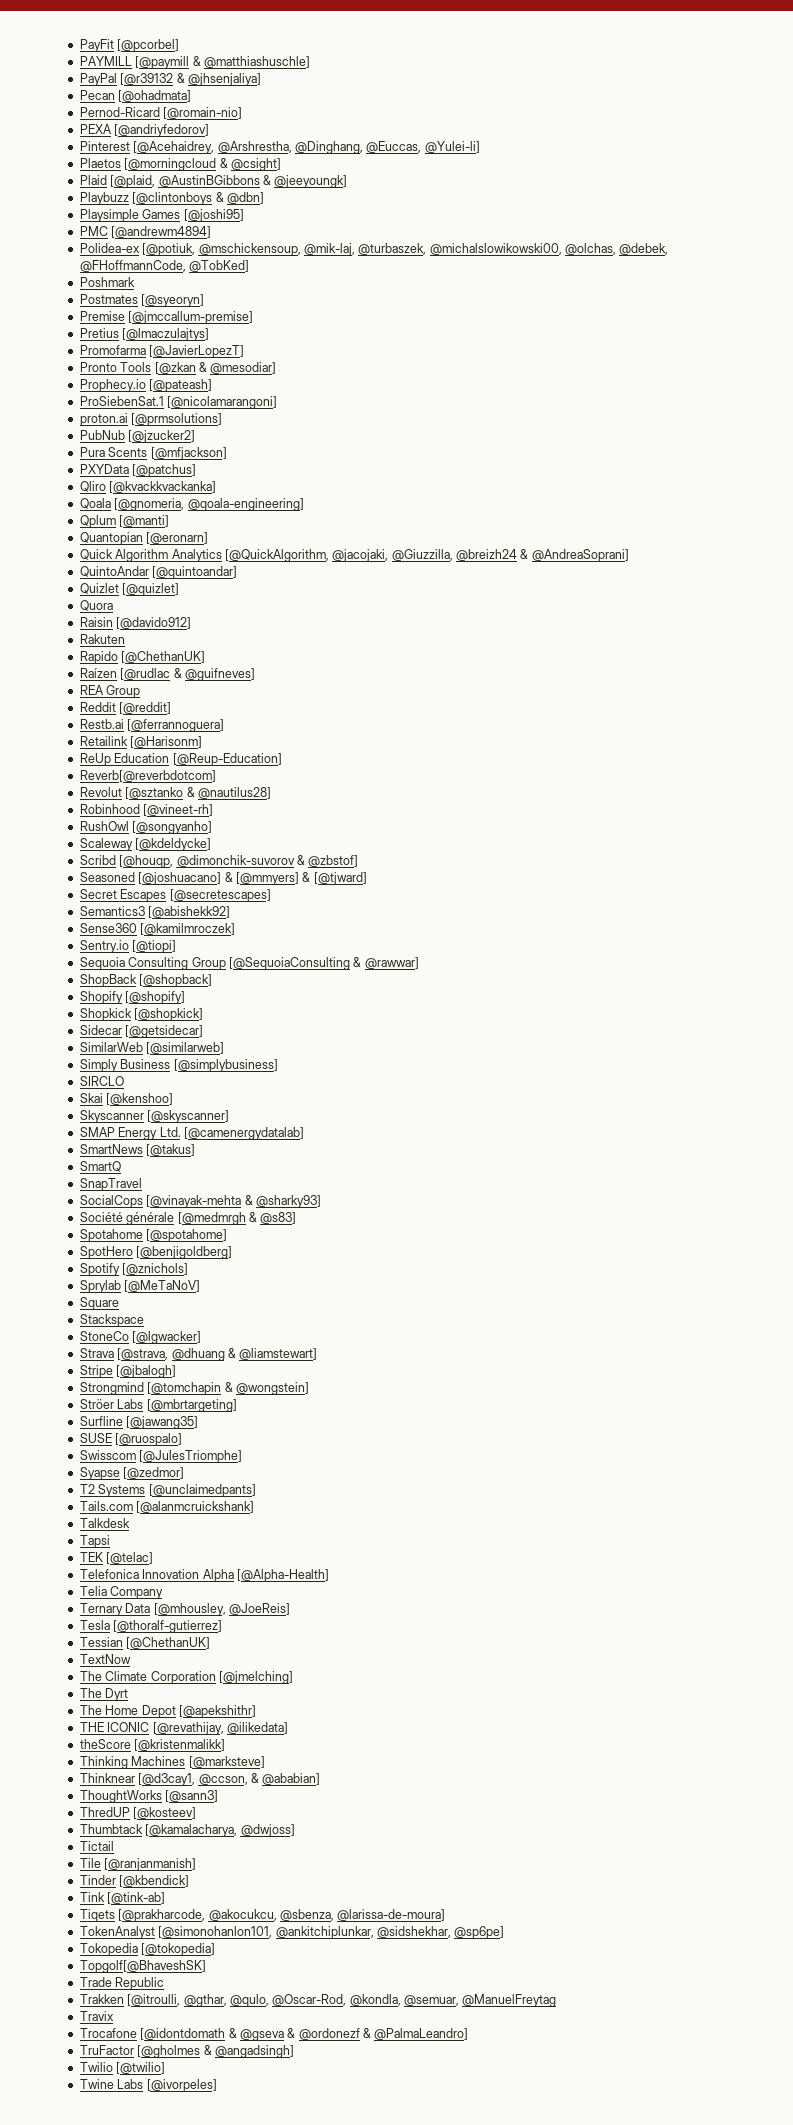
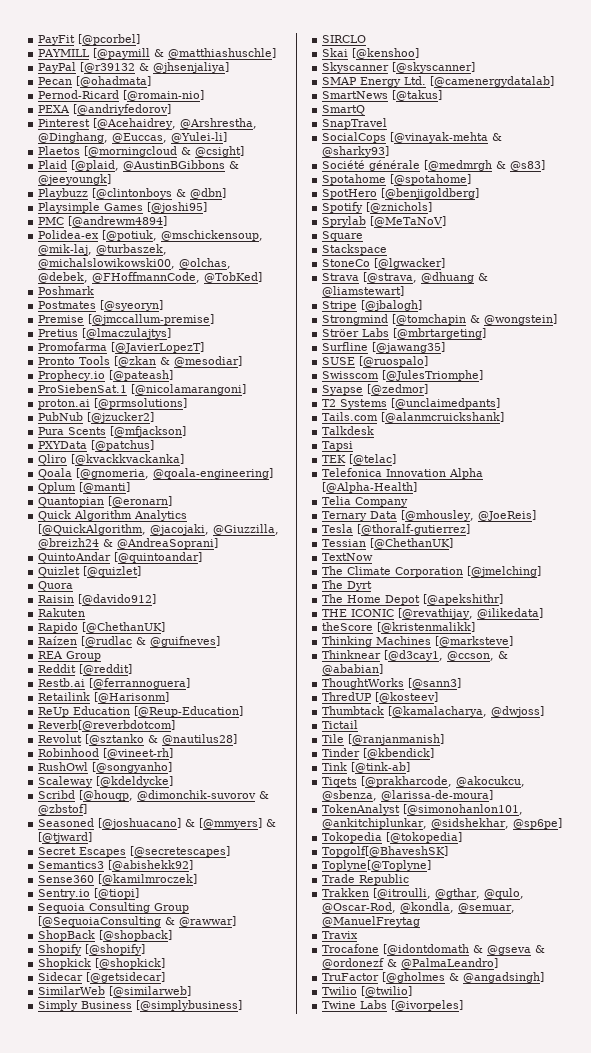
+ Toplyne[@Toplyne]

